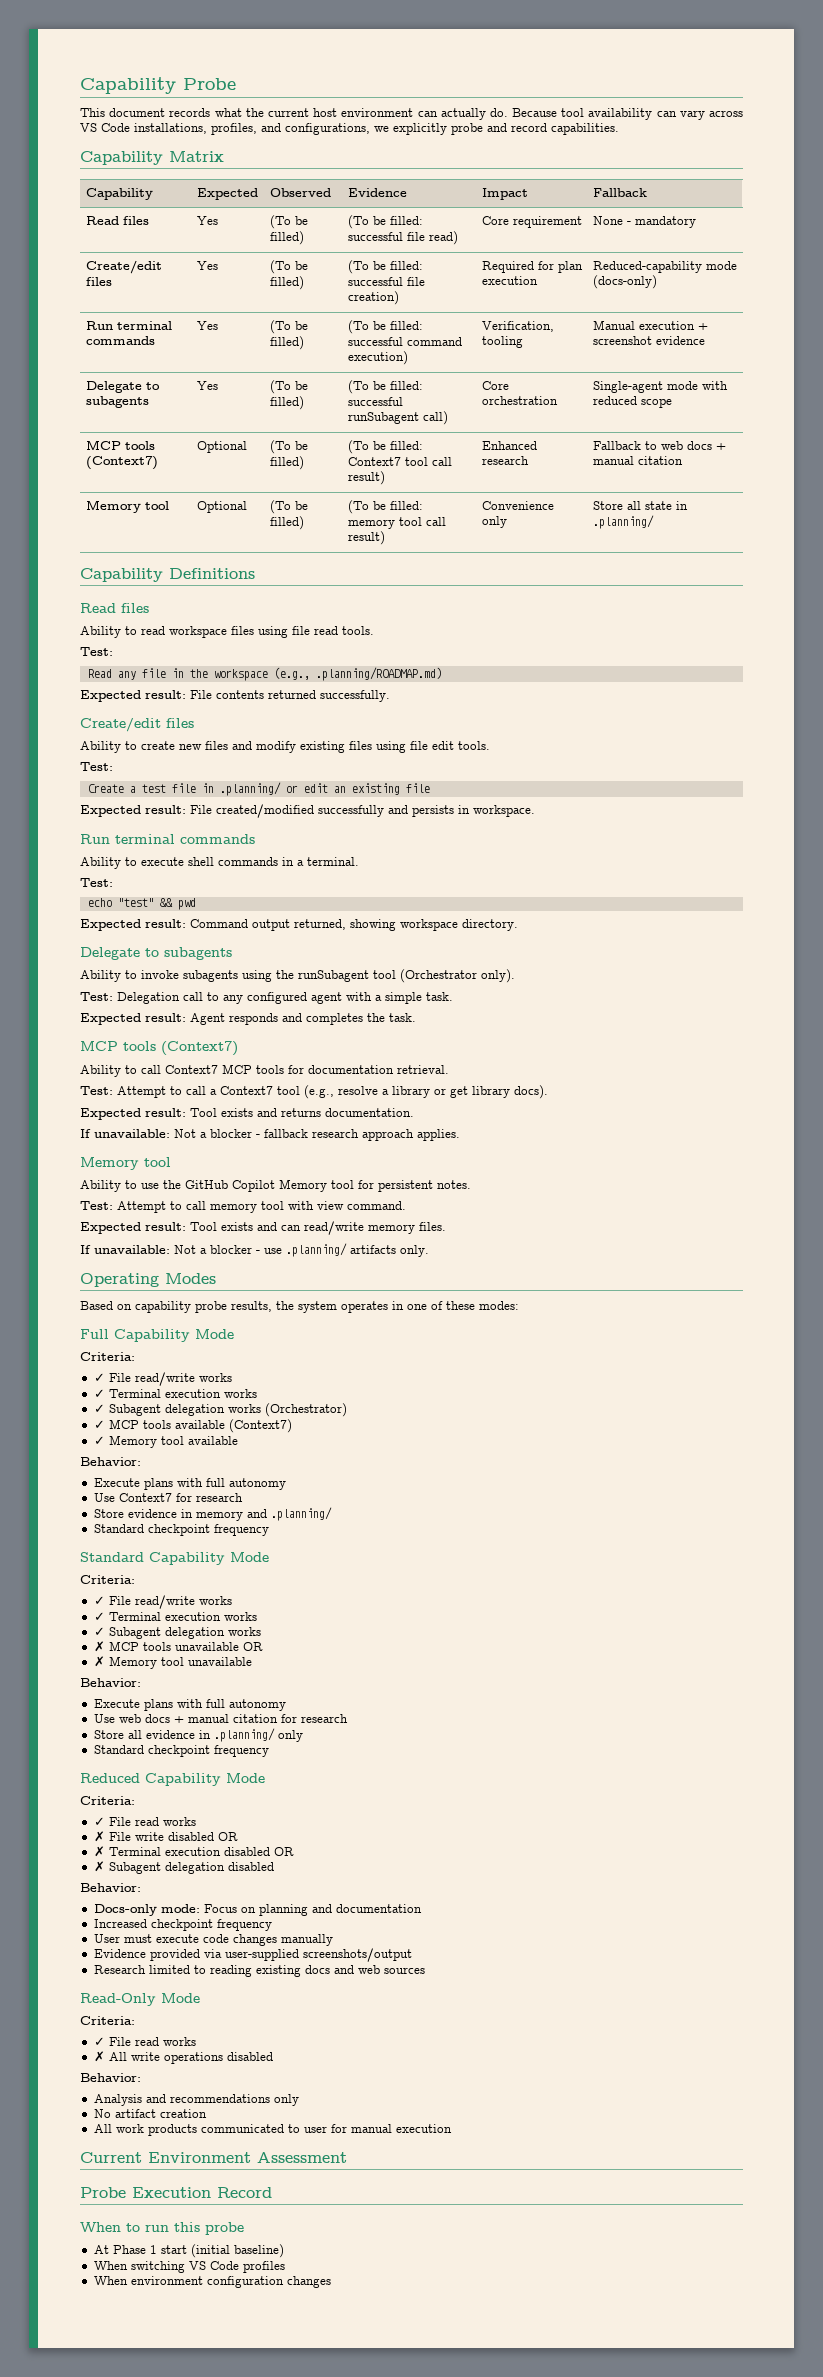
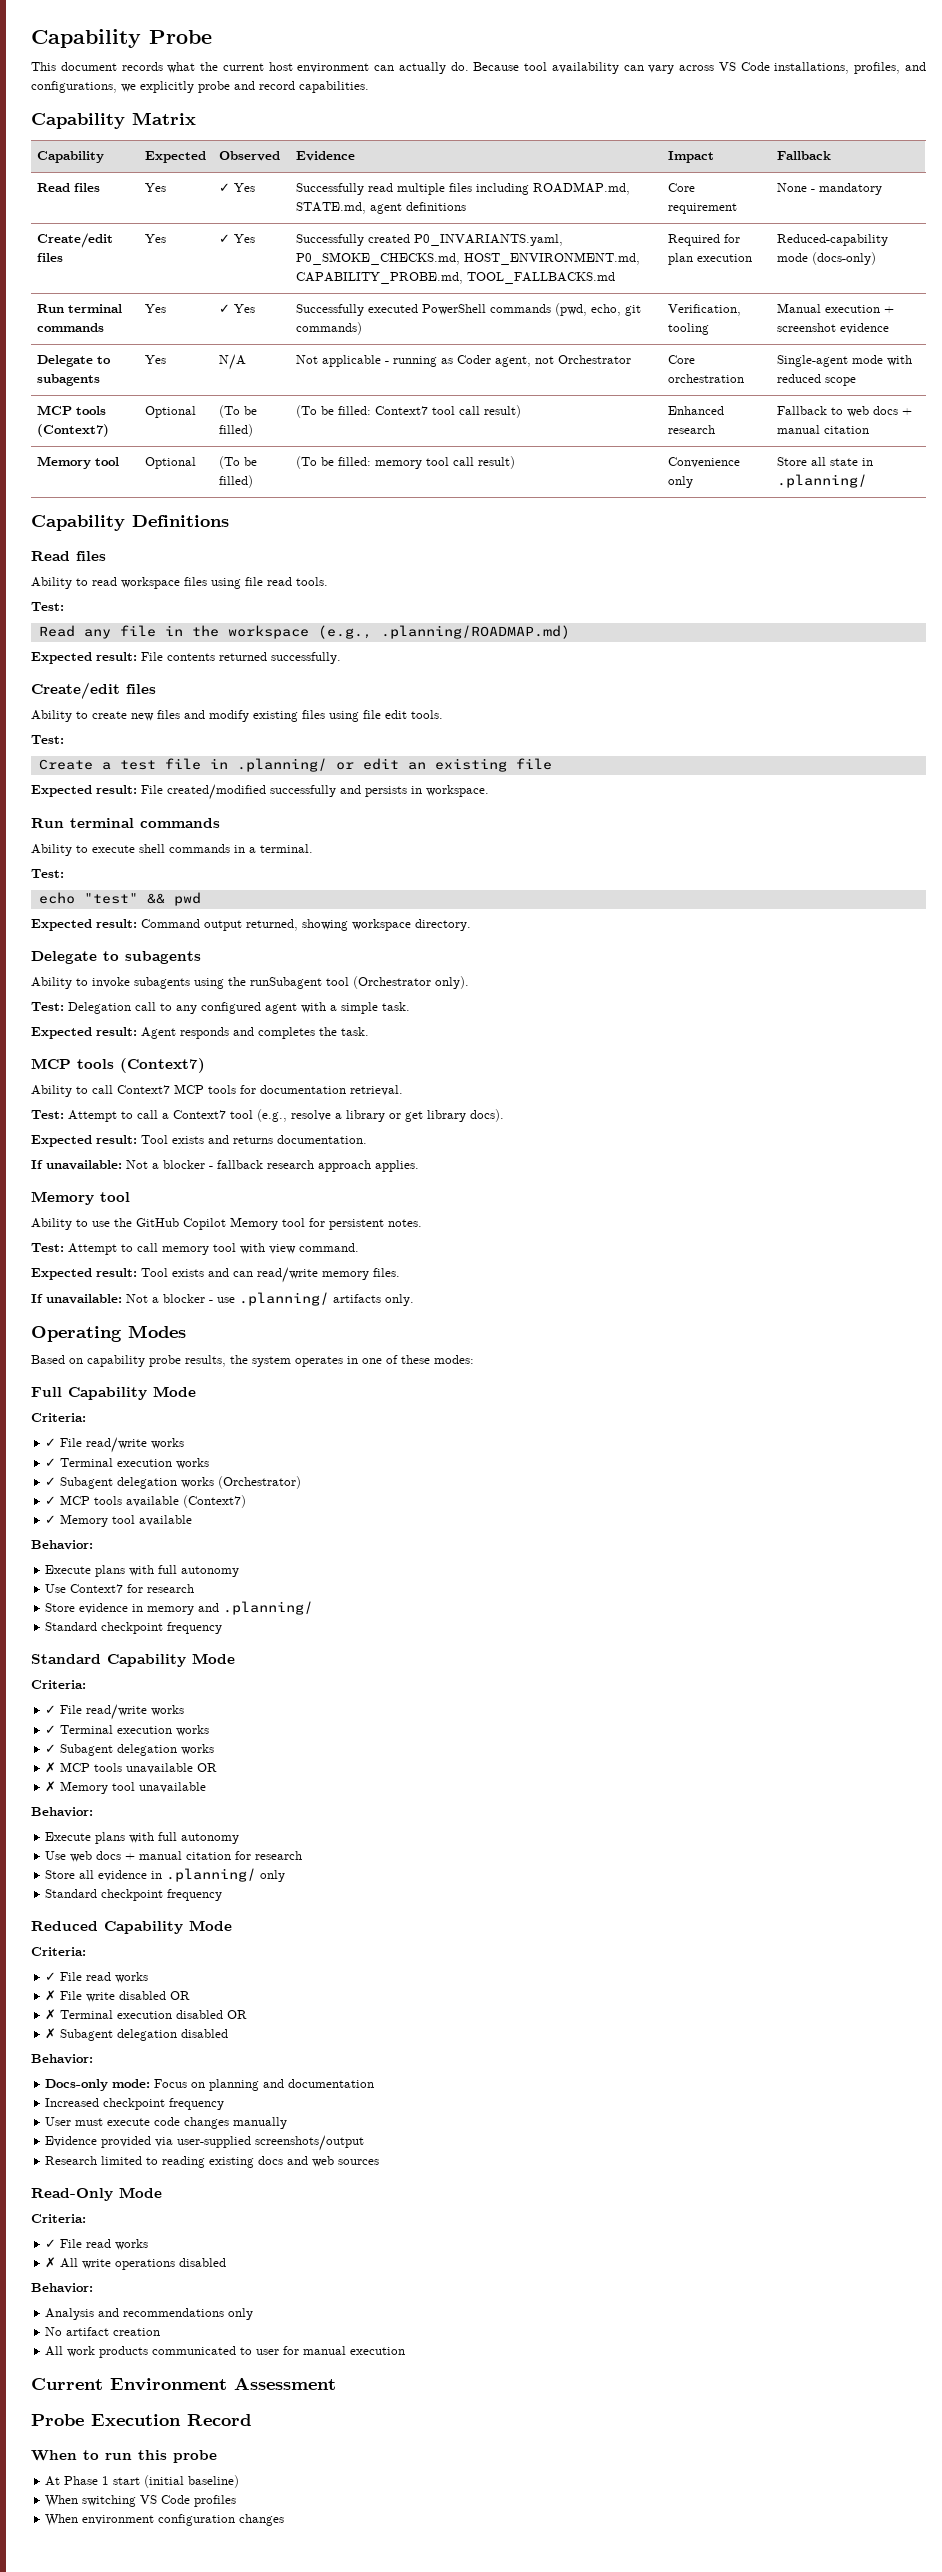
- Read files | Yes | (To be filled) | (To be filled: successful file read) | Core requirement | None - mandatory
+ Read files | Yes | ✓ Yes | Successfully read multiple files including ROADMAP.md, STATE.md, agent definitions | Core requirement | None - mandatory
- Create/edit files | Yes | (To be filled) | (To be filled: successful file creation) | Required for plan execution | Reduced-capability mode (docs-only)
+ Create/edit files | Yes | ✓ Yes | Successfully created P0_INVARIANTS.yaml, P0_SMOKE_CHECKS.md, HOST_ENVIRONMENT.md, CAPABILITY_PROBE.md, TOOL_FALLBACKS.md | Required for plan execution | Reduced-capability mode (docs-only)
- Run terminal commands | Yes | (To be filled) | (To be filled: successful command execution) | Verification, tooling | Manual execution + screenshot evidence
+ Run terminal commands | Yes | ✓ Yes | Successfully executed PowerShell commands (pwd, echo, git commands) | Verification, tooling | Manual execution + screenshot evidence
- Delegate to subagents | Yes | (To be filled) | (To be filled: successful runSubagent call) | Core orchestration | Single-agent mode with reduced scope
+ Delegate to subagents | Yes | N/A | Not applicable - running as Coder agent, not Orchestrator | Core orchestration | Single-agent mode with reduced scope

